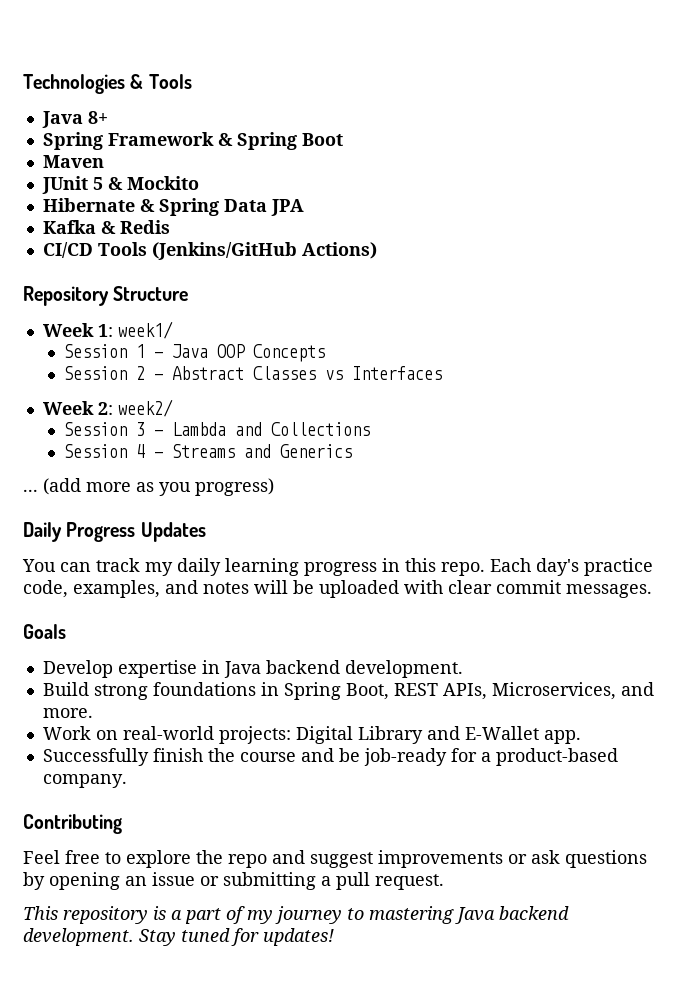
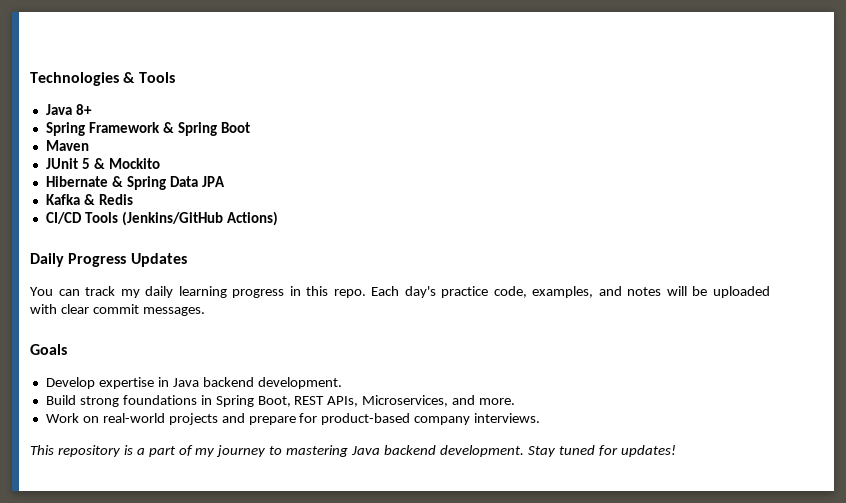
- Repository Structure
- Week 1: week1/
- Session 1 - Java OOP Concepts
- Session 2 - Abstract Classes vs Interfaces
- Week 2: week2/
- Session 3 - Lambda and Collections
- Session 4 - Streams and Generics
- ... (add more as you progress)
- Work on real-world projects: Digital Library and E-Wallet app.
- Successfully finish the course and be job-ready for a product-based company.
- Contributing
- Feel free to explore the repo and suggest improvements or ask questions by opening an issue or submitting a pull request.
+ Work on real-world projects and prepare for product-based company interviews.

